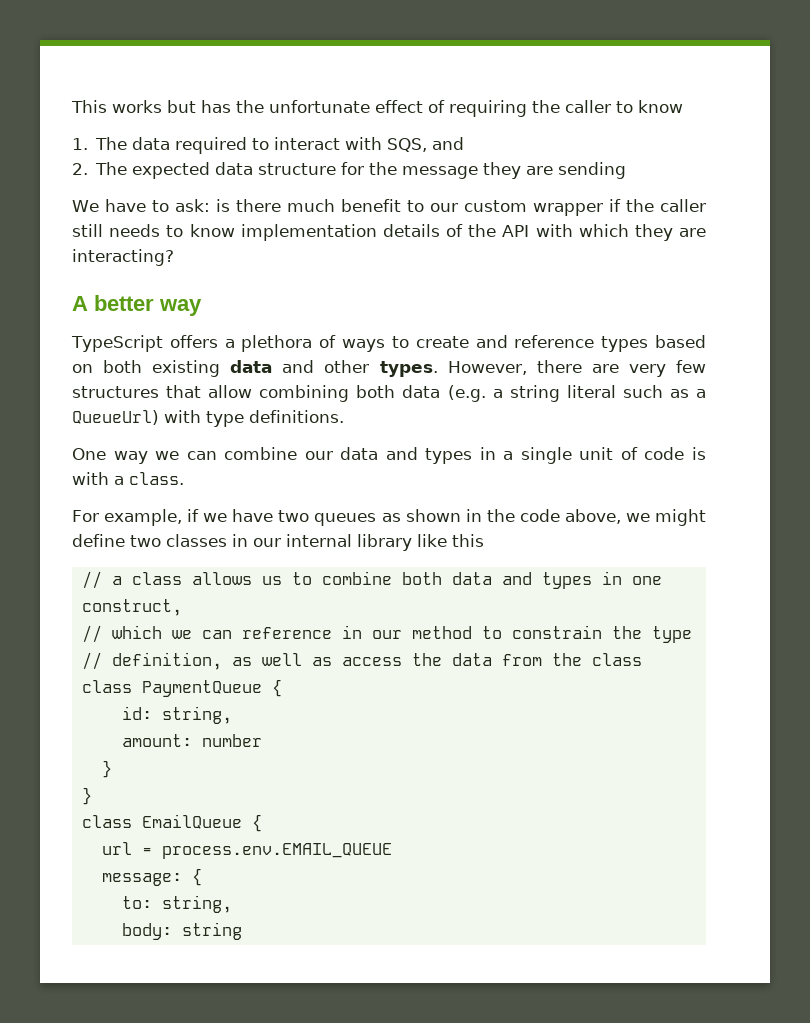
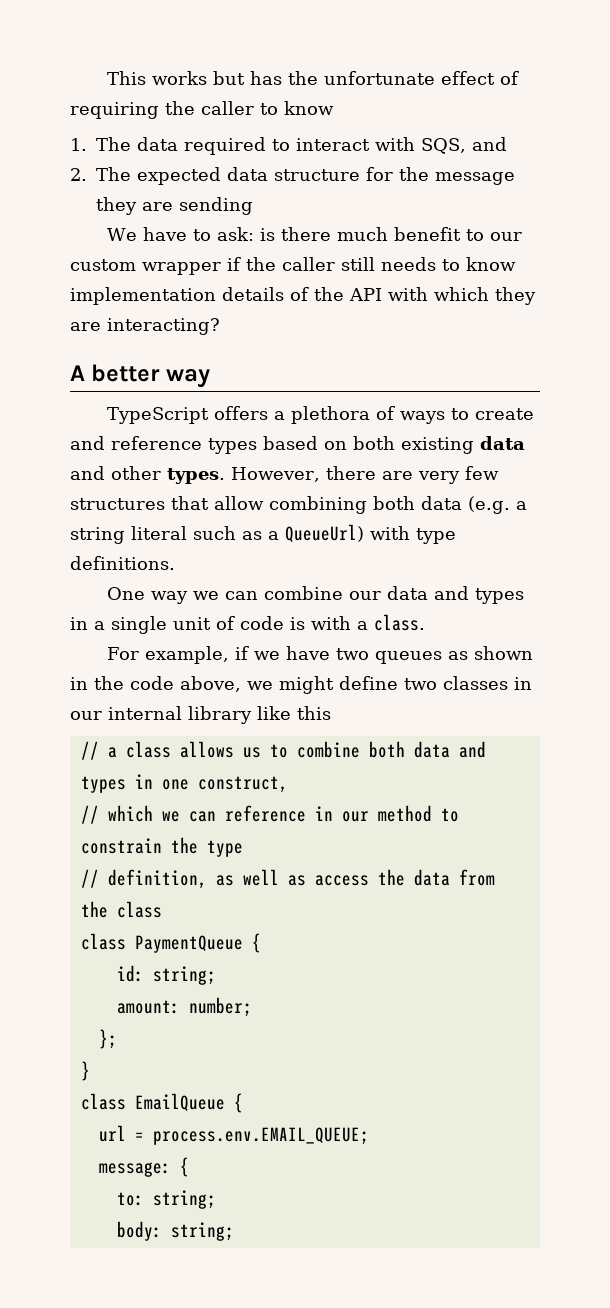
- id: string,
+ id: string;
- amount: number
- }
+ amount: number;
+ };
- url = process.env.EMAIL_QUEUE
+ url = process.env.EMAIL_QUEUE;
- to: string,
+ to: string;
- body: string
+ body: string;

